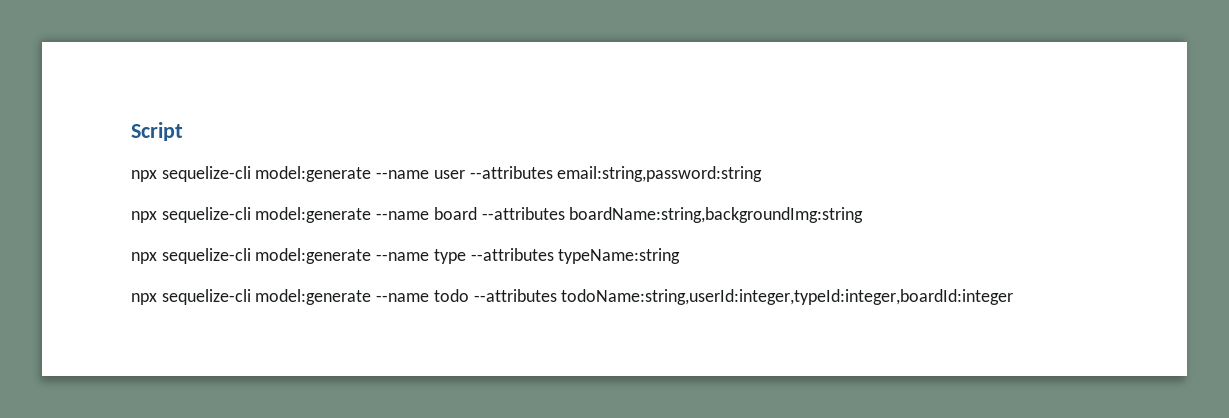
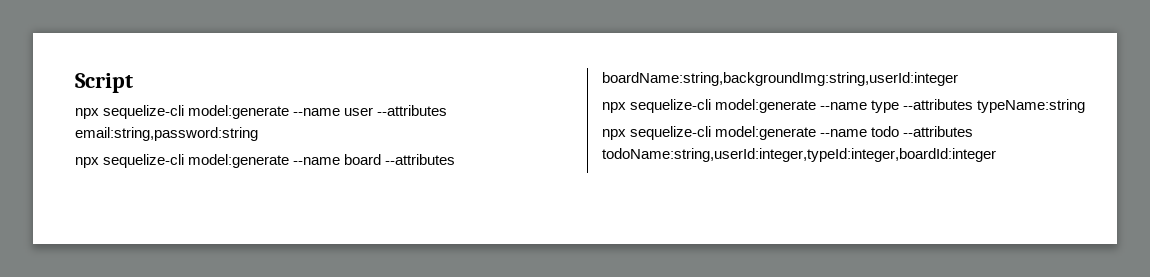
- npx sequelize-cli model:generate --name board --attributes boardName:string,backgroundImg:string
+ npx sequelize-cli model:generate --name board --attributes boardName:string,backgroundImg:string,userId:integer

